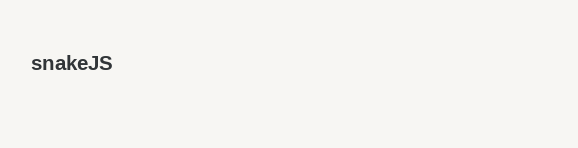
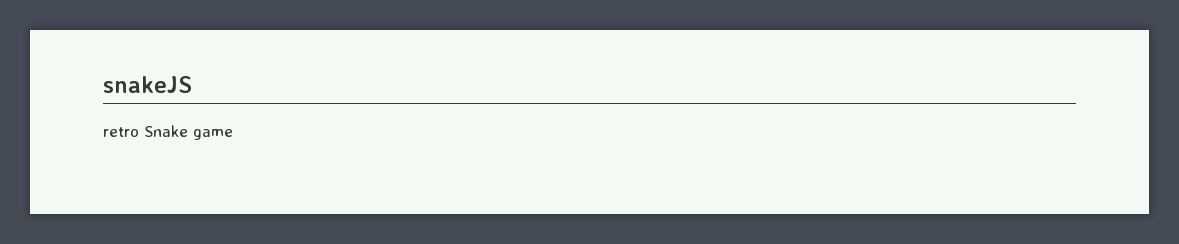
+ retro Snake game

